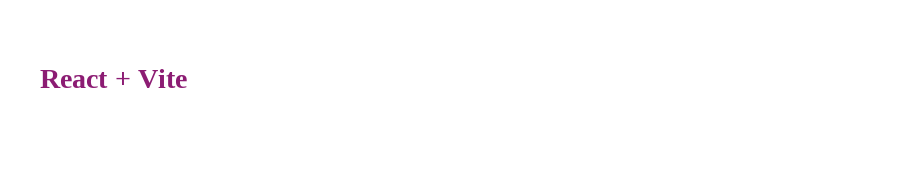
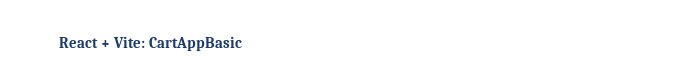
- React + Vite
+ React + Vite: CartAppBasic

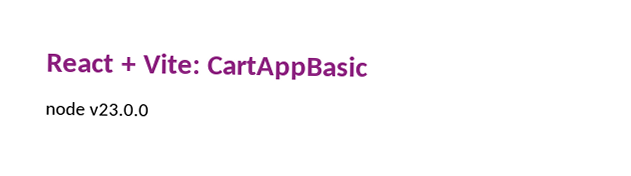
+ node v23.0.0

